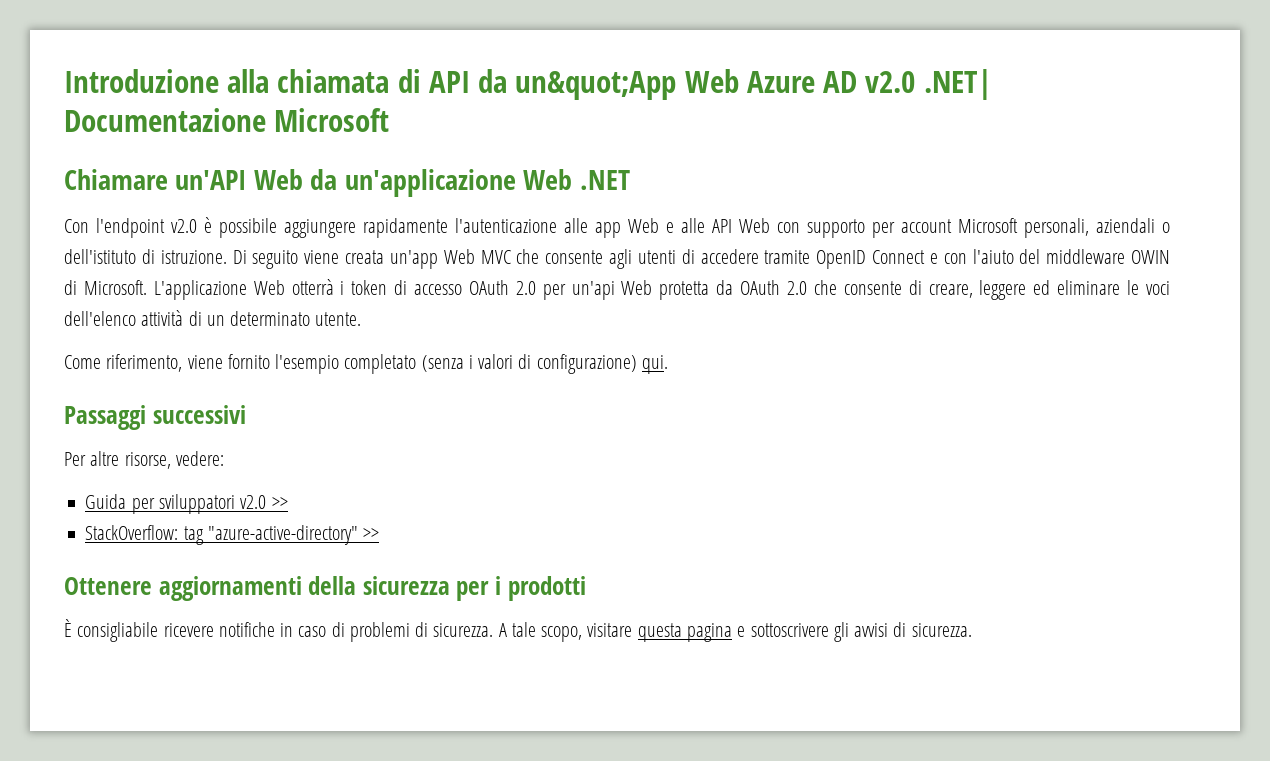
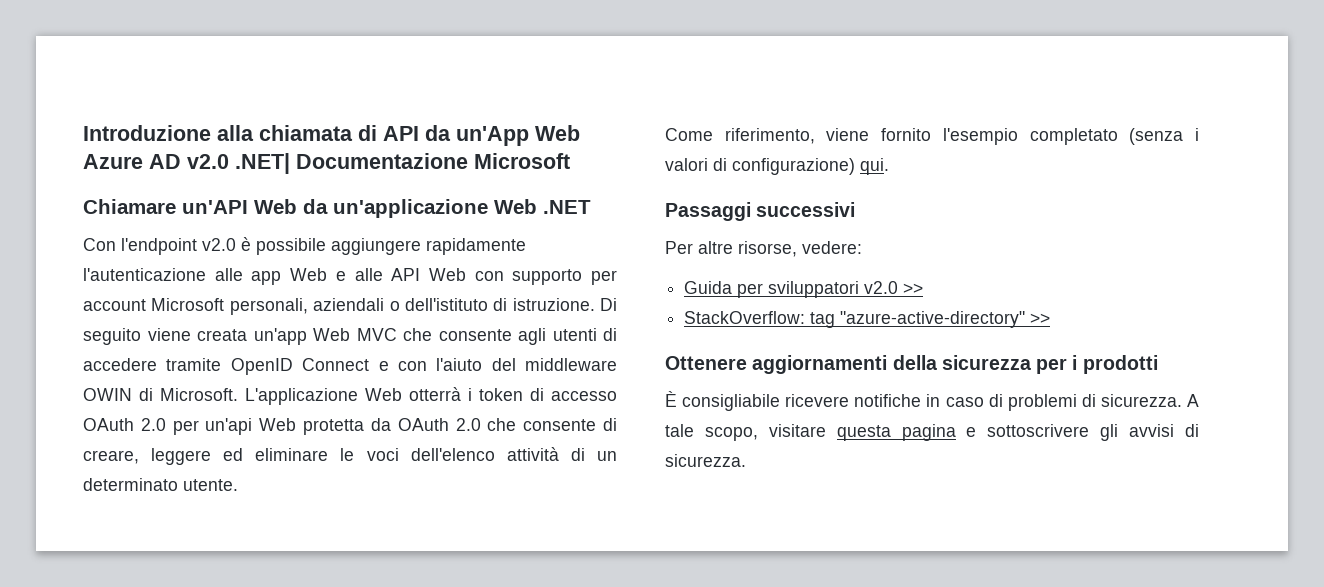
- Introduzione alla chiamata di API da un&quot;App Web Azure AD v2.0 .NET| Documentazione Microsoft
+ Introduzione alla chiamata di API da un'App Web Azure AD v2.0 .NET| Documentazione Microsoft

